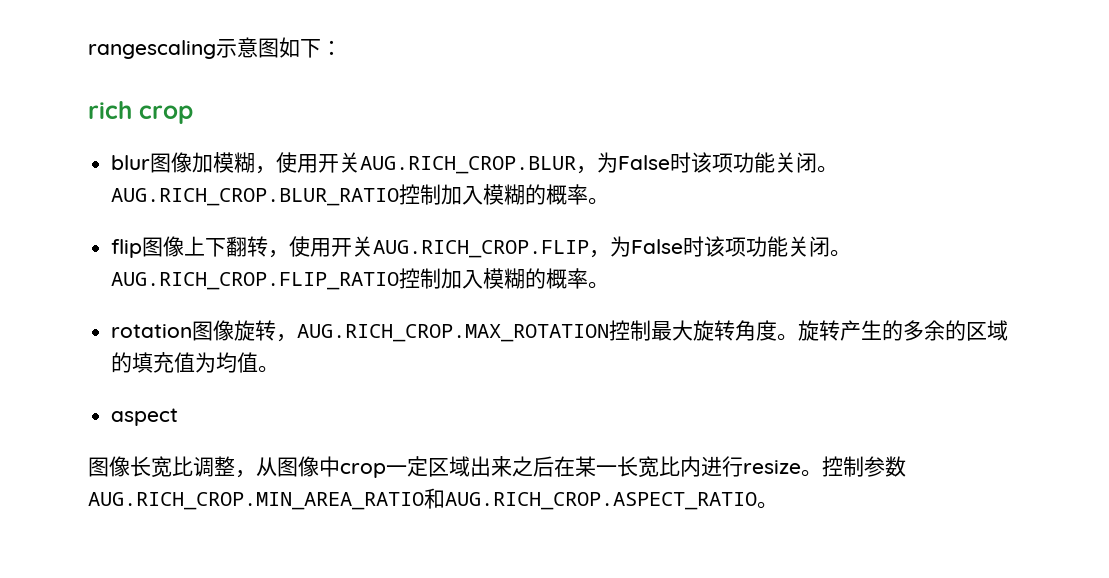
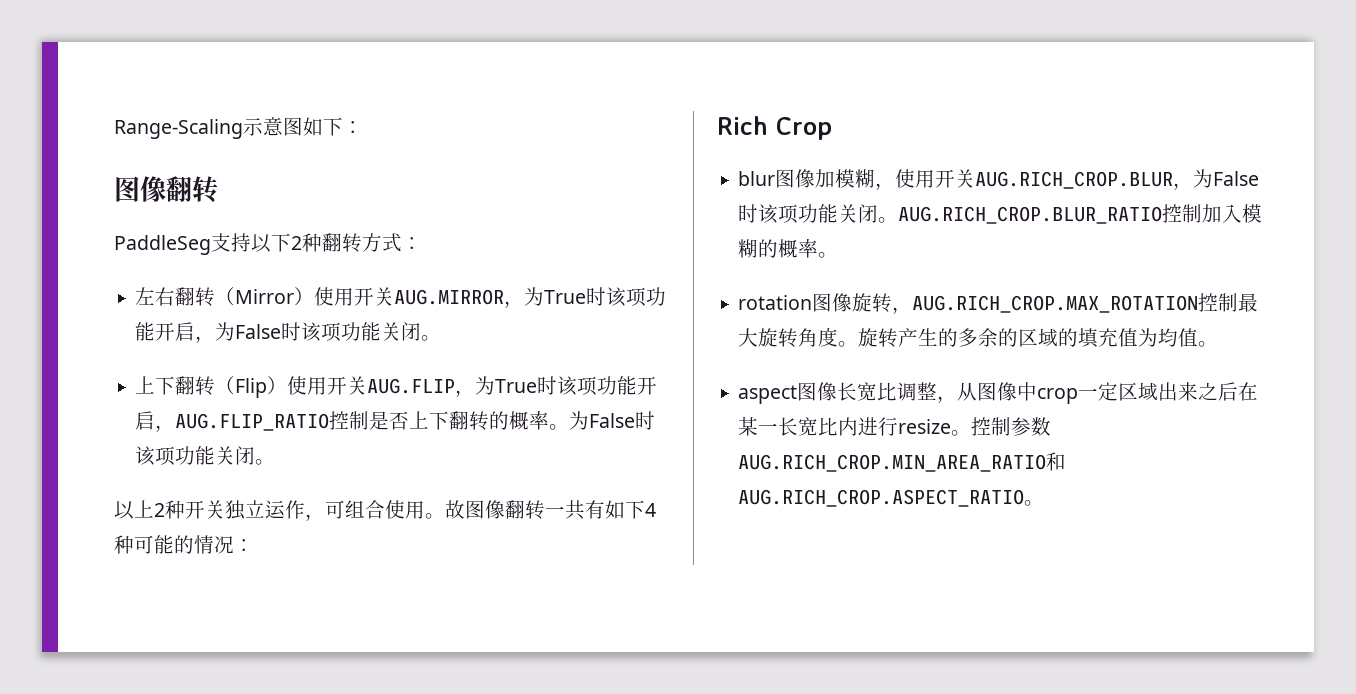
- rangescaling示意图如下：
- rich crop
+ Range-Scaling示意图如下：
+ 图像翻转
+ PaddleSeg支持以下2种翻转方式：
+ 左右翻转（Mirror）使用开关AUG.MIRROR，为True时该项功能开启，为False时该项功能关闭。
+ 上下翻转（Flip）使用开关AUG.FLIP，为True时该项功能开启，AUG.FLIP_RATIO控制是否上下翻转的概率。为False时该项功能关闭。
+ 以上2种开关独立运作，可组合使用。故图像翻转一共有如下4种可能的情况：
+ Rich Crop
- flip图像上下翻转，使用开关AUG.RICH_CROP.FLIP，为False时该项功能关闭。AUG.RICH_CROP.FLIP_RATIO控制加入模糊的概率。
- aspect
- 图像长宽比调整，从图像中crop一定区域出来之后在某一长宽比内进行resize。
+ aspect图像长宽比调整，从图像中crop一定区域出来之后在某一长宽比内进行resize。

